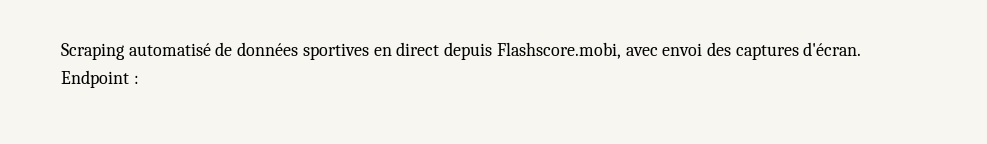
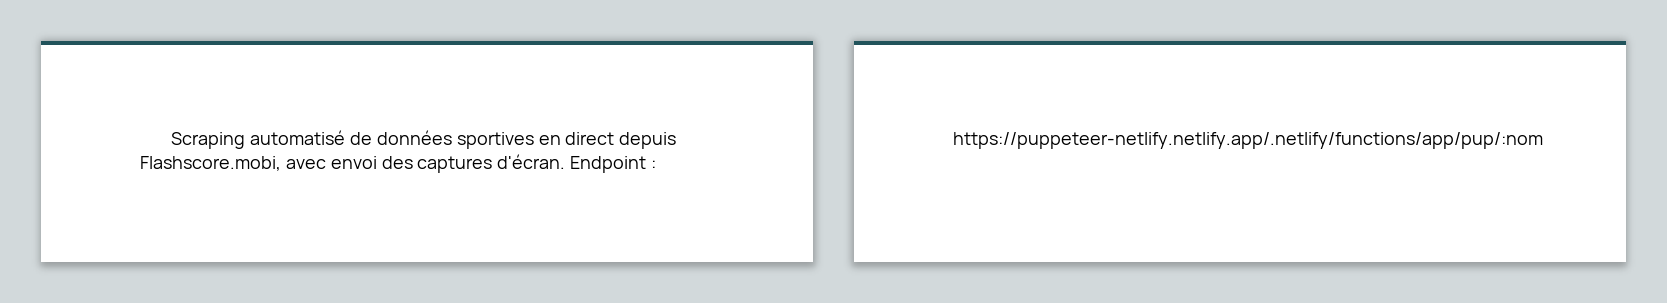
- Endpoint :
+ Endpoint : https://puppeteer-netlify.netlify.app/.netlify/functions/app/pup/:nom

